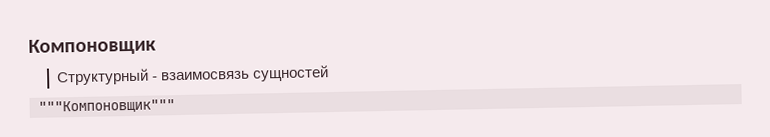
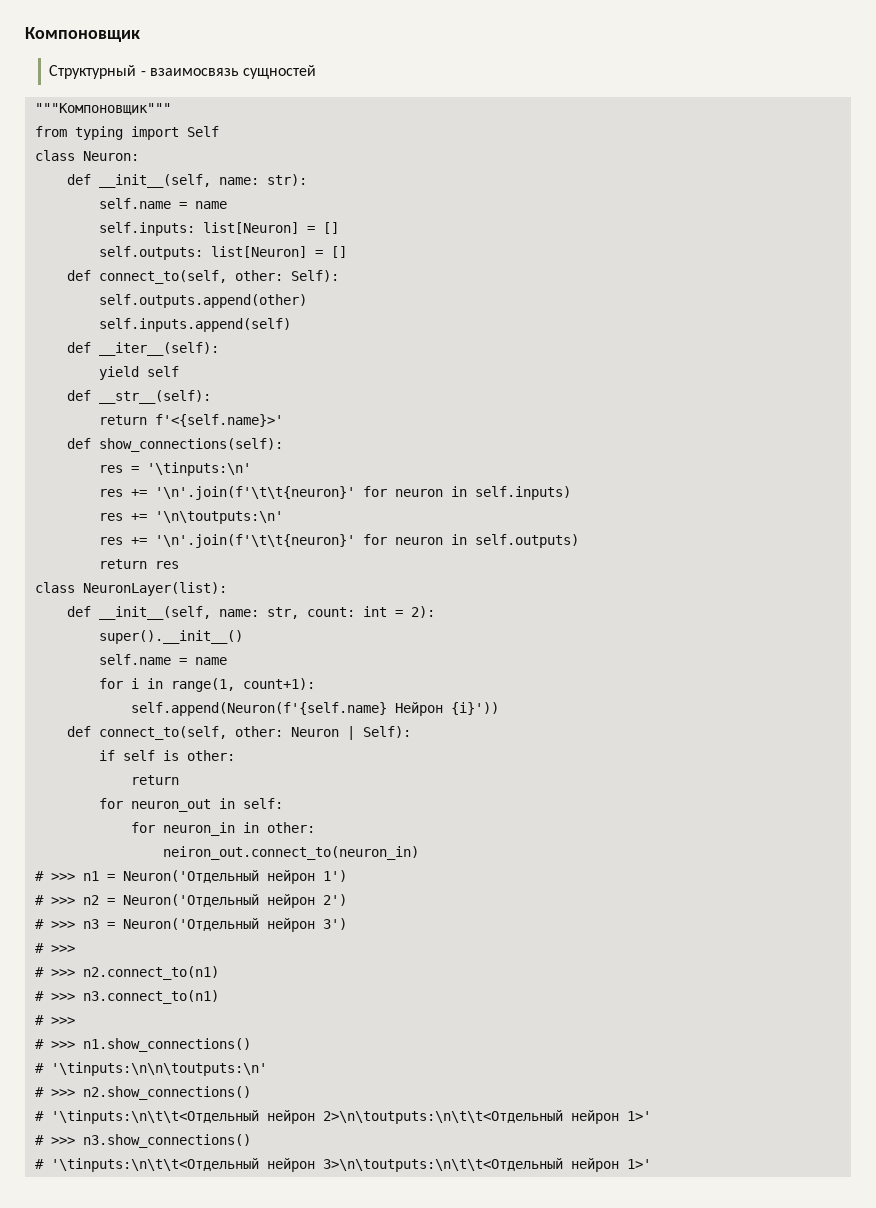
+ from typing import Self
+ class Neuron:
+ def __init__(self, name: str):
+ self.name = name
+ self.inputs: list[Neuron] = []
+ self.outputs: list[Neuron] = []
+ def connect_to(self, other: Self):
+ self.outputs.append(other)
+ self.inputs.append(self)
+ def __iter__(self):
+ yield self
+ def __str__(self):
+ return f'<{self.name}>'
+ def show_connections(self):
+ res = '\tinputs:\n'
+ res += '\n'.join(f'\t\t{neuron}' for neuron in self.inputs)
+ res += '\n\toutputs:\n'
+ res += '\n'.join(f'\t\t{neuron}' for neuron in self.outputs)
+ return res
+ class NeuronLayer(list):
+ def __init__(self, name: str, count: int = 2):
+ super().__init__()
+ self.name = name
+ for i in range(1, count+1):
+ self.append(Neuron(f'{self.name} Нейрон {i}'))
+ def connect_to(self, other: Neuron | Self):
+ if self is other:
+ return
+ for neuron_out in self:
+ for neuron_in in other:
+ neiron_out.connect_to(neuron_in)
+ # >>> n1 = Neuron('Отдельный нейрон 1')
+ # >>> n2 = Neuron('Отдельный нейрон 2')
+ # >>> n3 = Neuron('Отдельный нейрон 3')
+ # >>>
+ # >>> n2.connect_to(n1)
+ # >>> n3.connect_to(n1)
+ # >>>
+ # >>> n1.show_connections()
+ # '\tinputs:\n\n\toutputs:\n'
+ # >>> n2.show_connections()
+ # '\tinputs:\n\t\t<Отдельный нейрон 2>\n\toutputs:\n\t\t<Отдельный нейрон 1>'
+ # >>> n3.show_connections()
+ # '\tinputs:\n\t\t<Отдельный нейрон 3>\n\toutputs:\n\t\t<Отдельный нейрон 1>'

